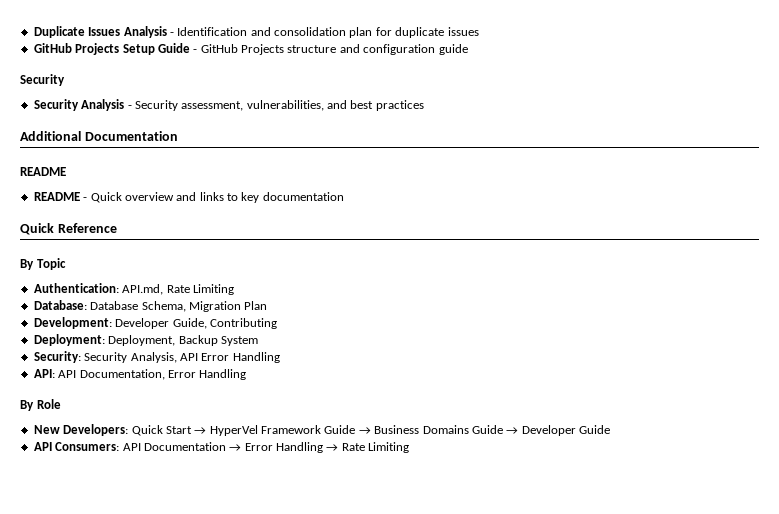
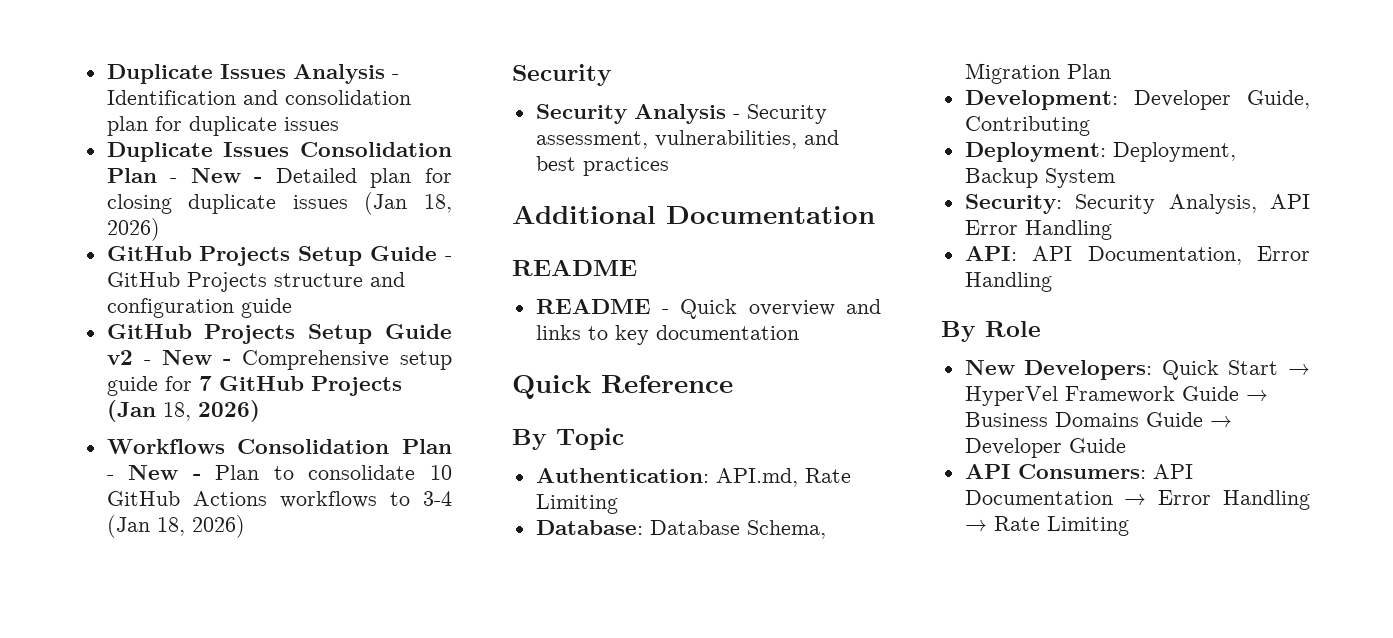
+ Duplicate Issues Consolidation Plan - New - Detailed plan for closing duplicate issues (Jan 18, 2026)
+ GitHub Projects Setup Guide v2 - New - Comprehensive setup guide for 7 GitHub Projects (Jan 18, 2026)
+ Workflows Consolidation Plan - New - Plan to consolidate 10 GitHub Actions workflows to 3-4 (Jan 18, 2026)

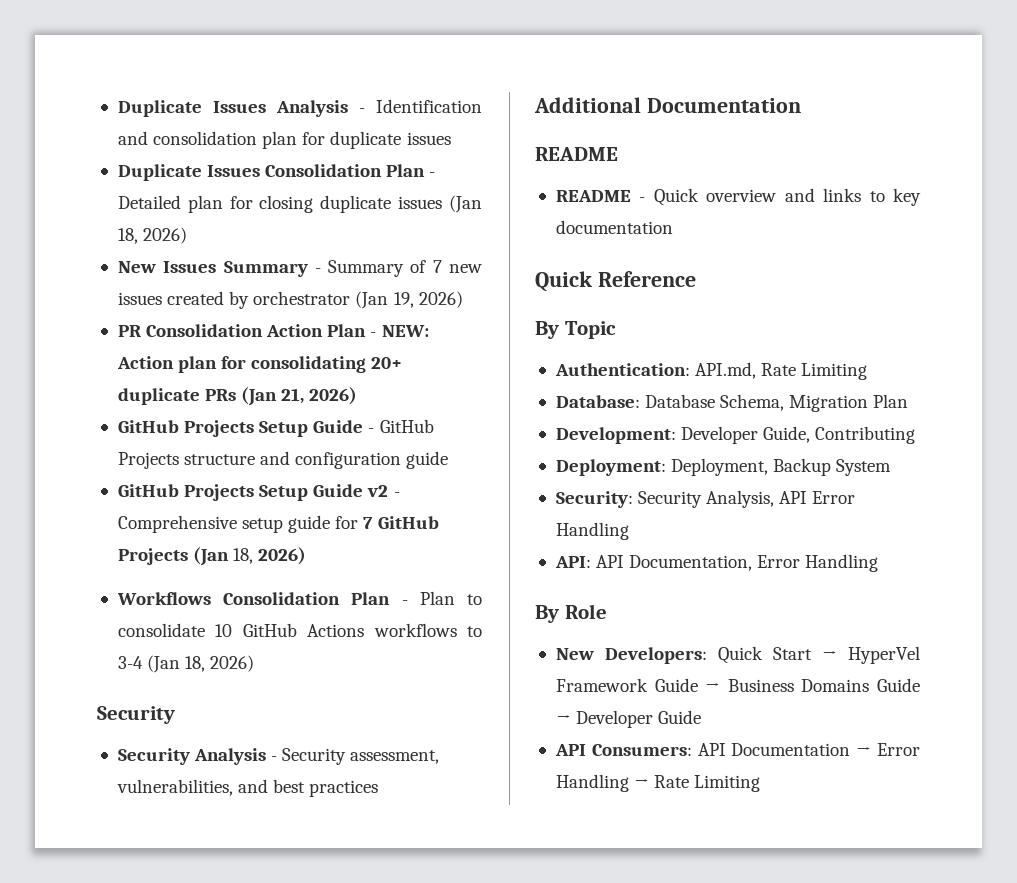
- Duplicate Issues Consolidation Plan - New - Detailed plan for closing duplicate issues (Jan 18, 2026)
+ Duplicate Issues Consolidation Plan - Detailed plan for closing duplicate issues (Jan 18, 2026)
+ New Issues Summary - Summary of 7 new issues created by orchestrator (Jan 19, 2026)
+ PR Consolidation Action Plan - NEW: Action plan for consolidating 20+ duplicate PRs (Jan 21, 2026)
- GitHub Projects Setup Guide v2 - New - Comprehensive setup guide for 7 GitHub Projects (Jan 18, 2026)
+ GitHub Projects Setup Guide v2 - Comprehensive setup guide for 7 GitHub Projects (Jan 18, 2026)
- Workflows Consolidation Plan - New - Plan to consolidate 10 GitHub Actions workflows to 3-4 (Jan 18, 2026)
+ Workflows Consolidation Plan - Plan to consolidate 10 GitHub Actions workflows to 3-4 (Jan 18, 2026)

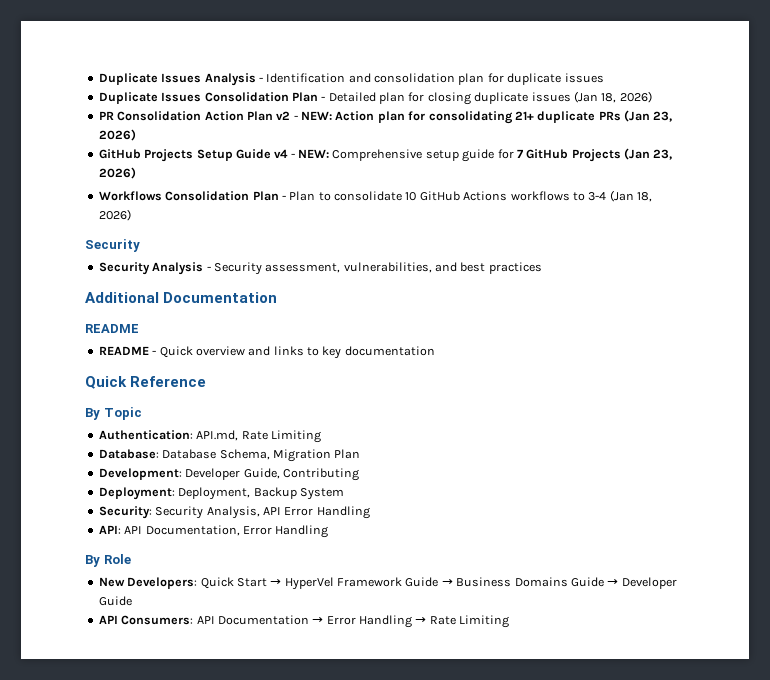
- New Issues Summary - Summary of 7 new issues created by orchestrator (Jan 19, 2026)
- PR Consolidation Action Plan - NEW: Action plan for consolidating 20+ duplicate PRs (Jan 21, 2026)
+ PR Consolidation Action Plan v2 - NEW: Action plan for consolidating 21+ duplicate PRs (Jan 23, 2026)
- GitHub Projects Setup Guide - GitHub Projects structure and configuration guide
- GitHub Projects Setup Guide v2 - Comprehensive setup guide for 7 GitHub Projects (Jan 18, 2026)
+ GitHub Projects Setup Guide v4 - NEW: Comprehensive setup guide for 7 GitHub Projects (Jan 23, 2026)

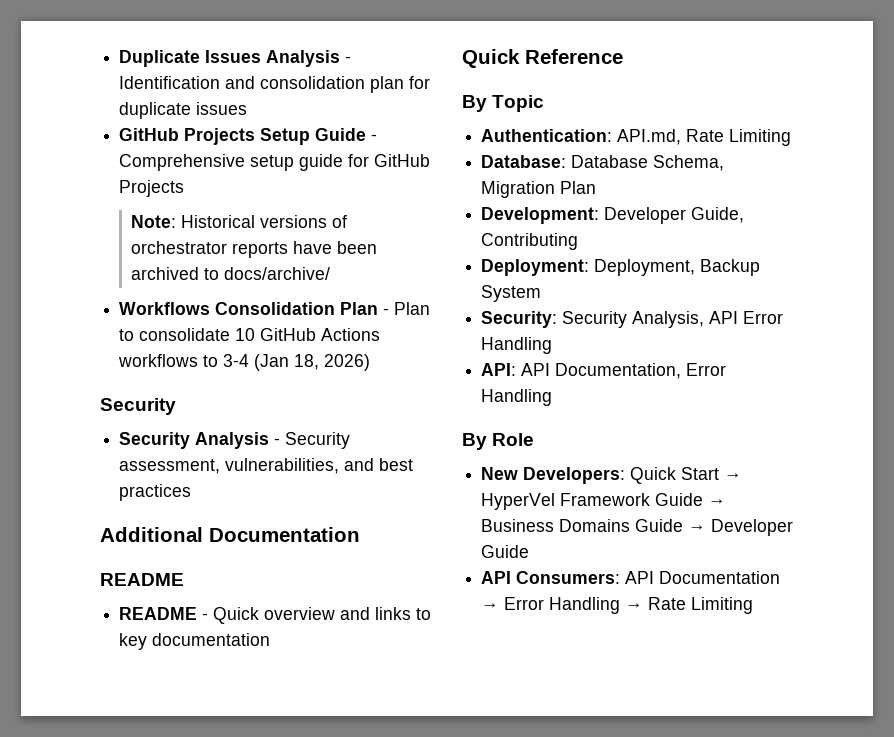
- Duplicate Issues Consolidation Plan - Detailed plan for closing duplicate issues (Jan 18, 2026)
- PR Consolidation Action Plan v2 - NEW: Action plan for consolidating 21+ duplicate PRs (Jan 23, 2026)
- GitHub Projects Setup Guide v4 - NEW: Comprehensive setup guide for 7 GitHub Projects (Jan 23, 2026)
+ GitHub Projects Setup Guide - Comprehensive setup guide for GitHub Projects
+ Note: Historical versions of orchestrator reports have been archived to docs/archive/

